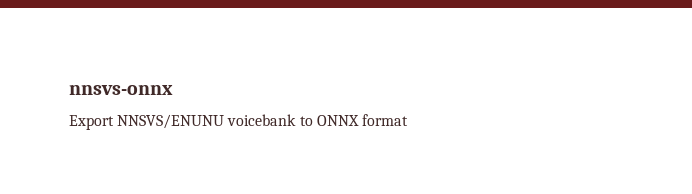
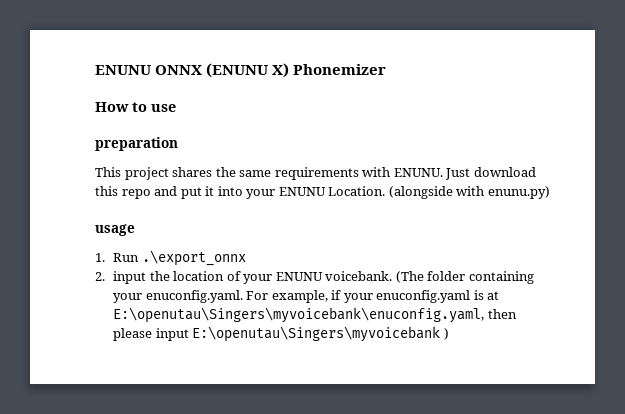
- nnsvs-onnx
- Export NNSVS/ENUNU voicebank to ONNX format
+ ENUNU ONNX (ENUNU X) Phonemizer
+ How to use
+ preparation
+ This project shares the same requirements with ENUNU. Just download this repo and put it into your ENUNU Location. (alongside with enunu.py)
+ usage
+ 1. Run .\export_onnx
+ 2. input the location of your ENUNU voicebank. (The folder containing your enuconfig.yaml. For example, if your enuconfig.yaml is at E:\openutau\Singers\myvoicebank\enuconfig.yaml, then please input E:\openutau\Singers\myvoicebank )

